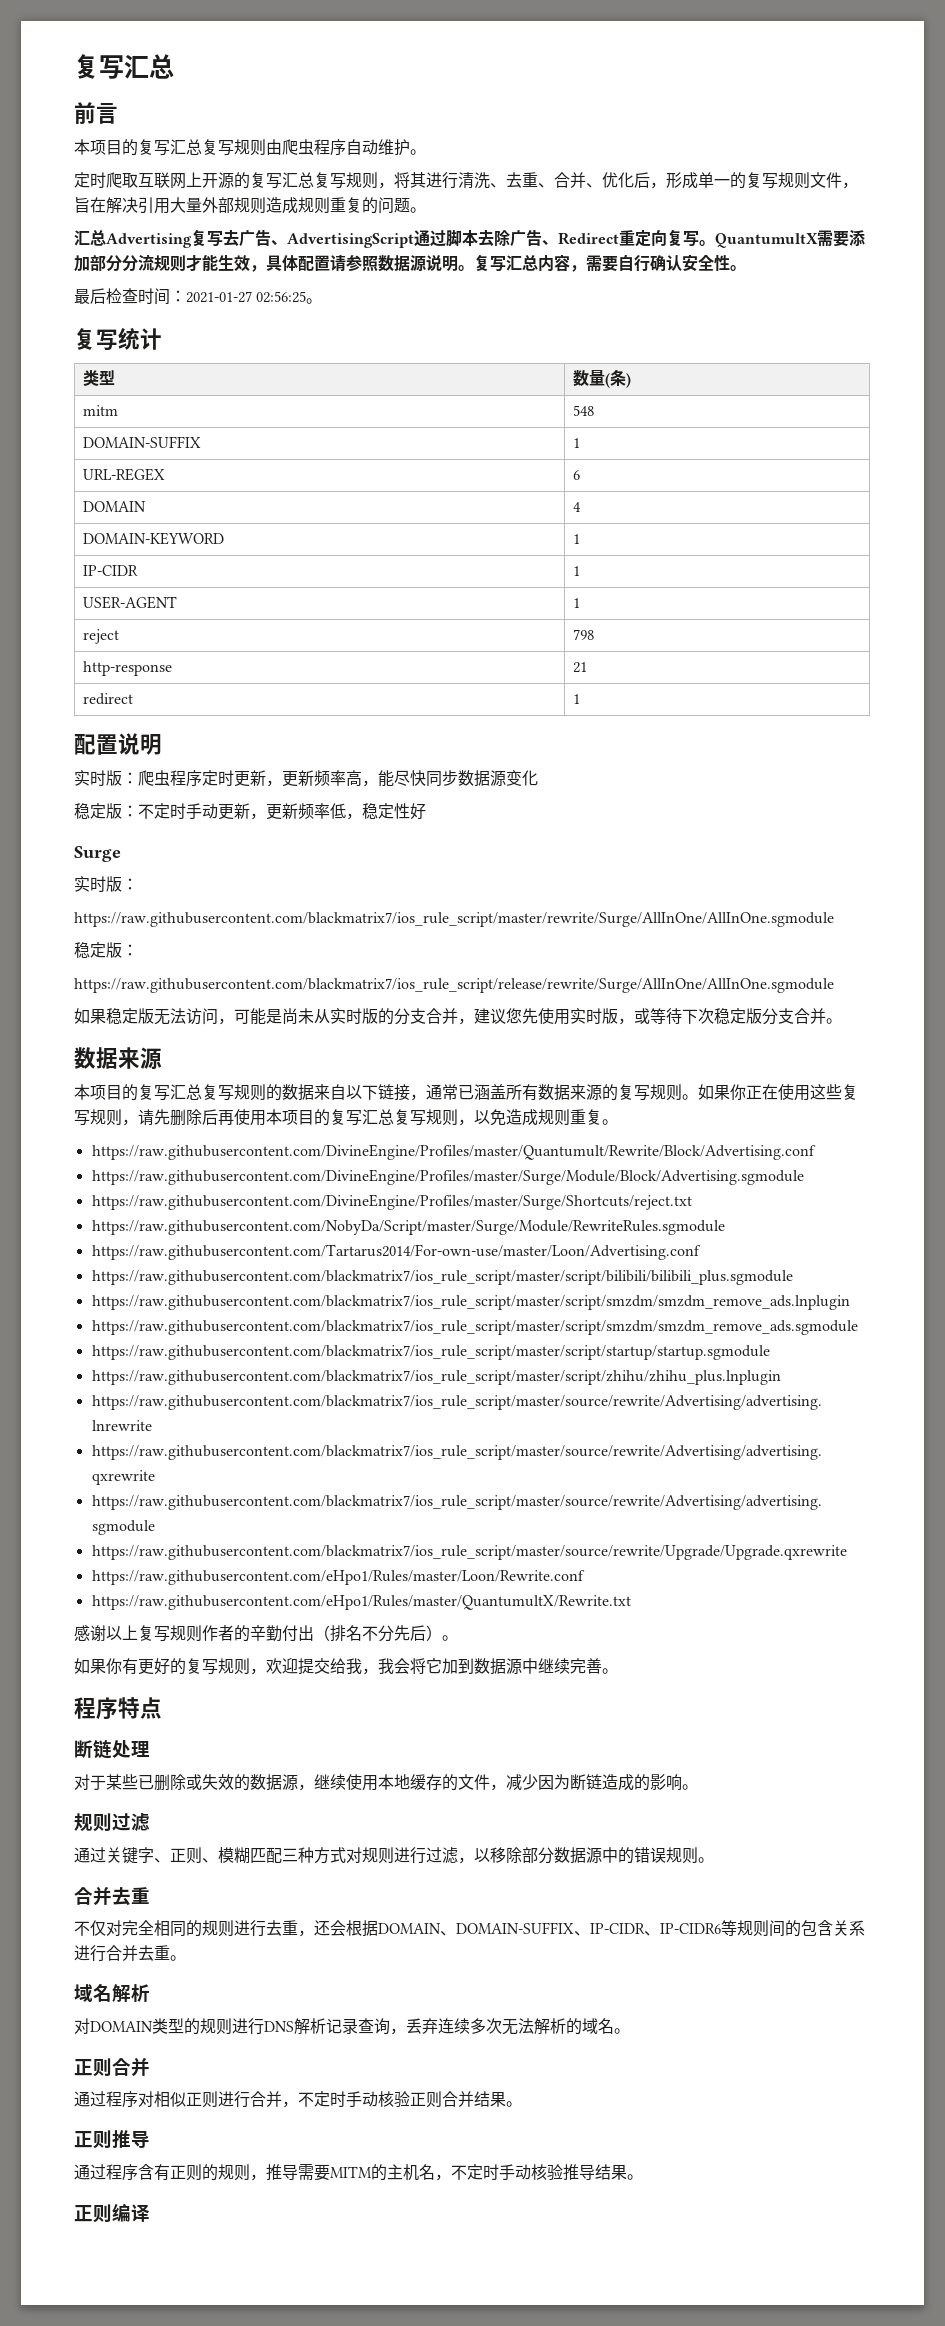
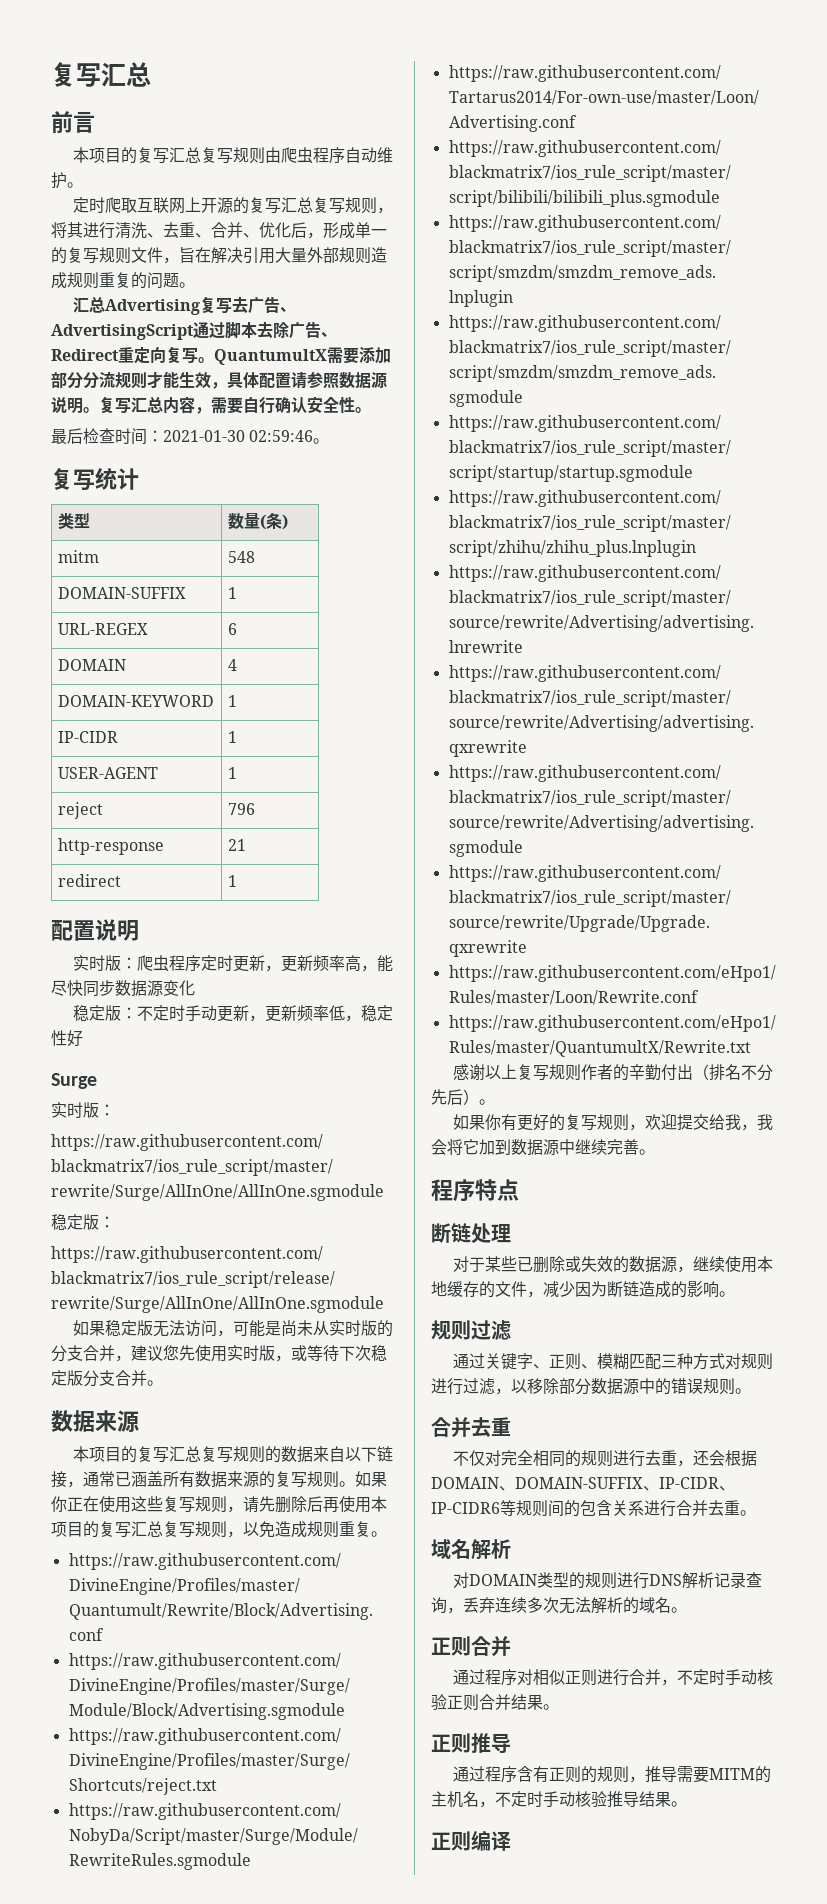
- 最后检查时间：2021-01-27 02:56:25。
+ 最后检查时间：2021-01-30 02:59:46。
- reject | 798
+ reject | 796

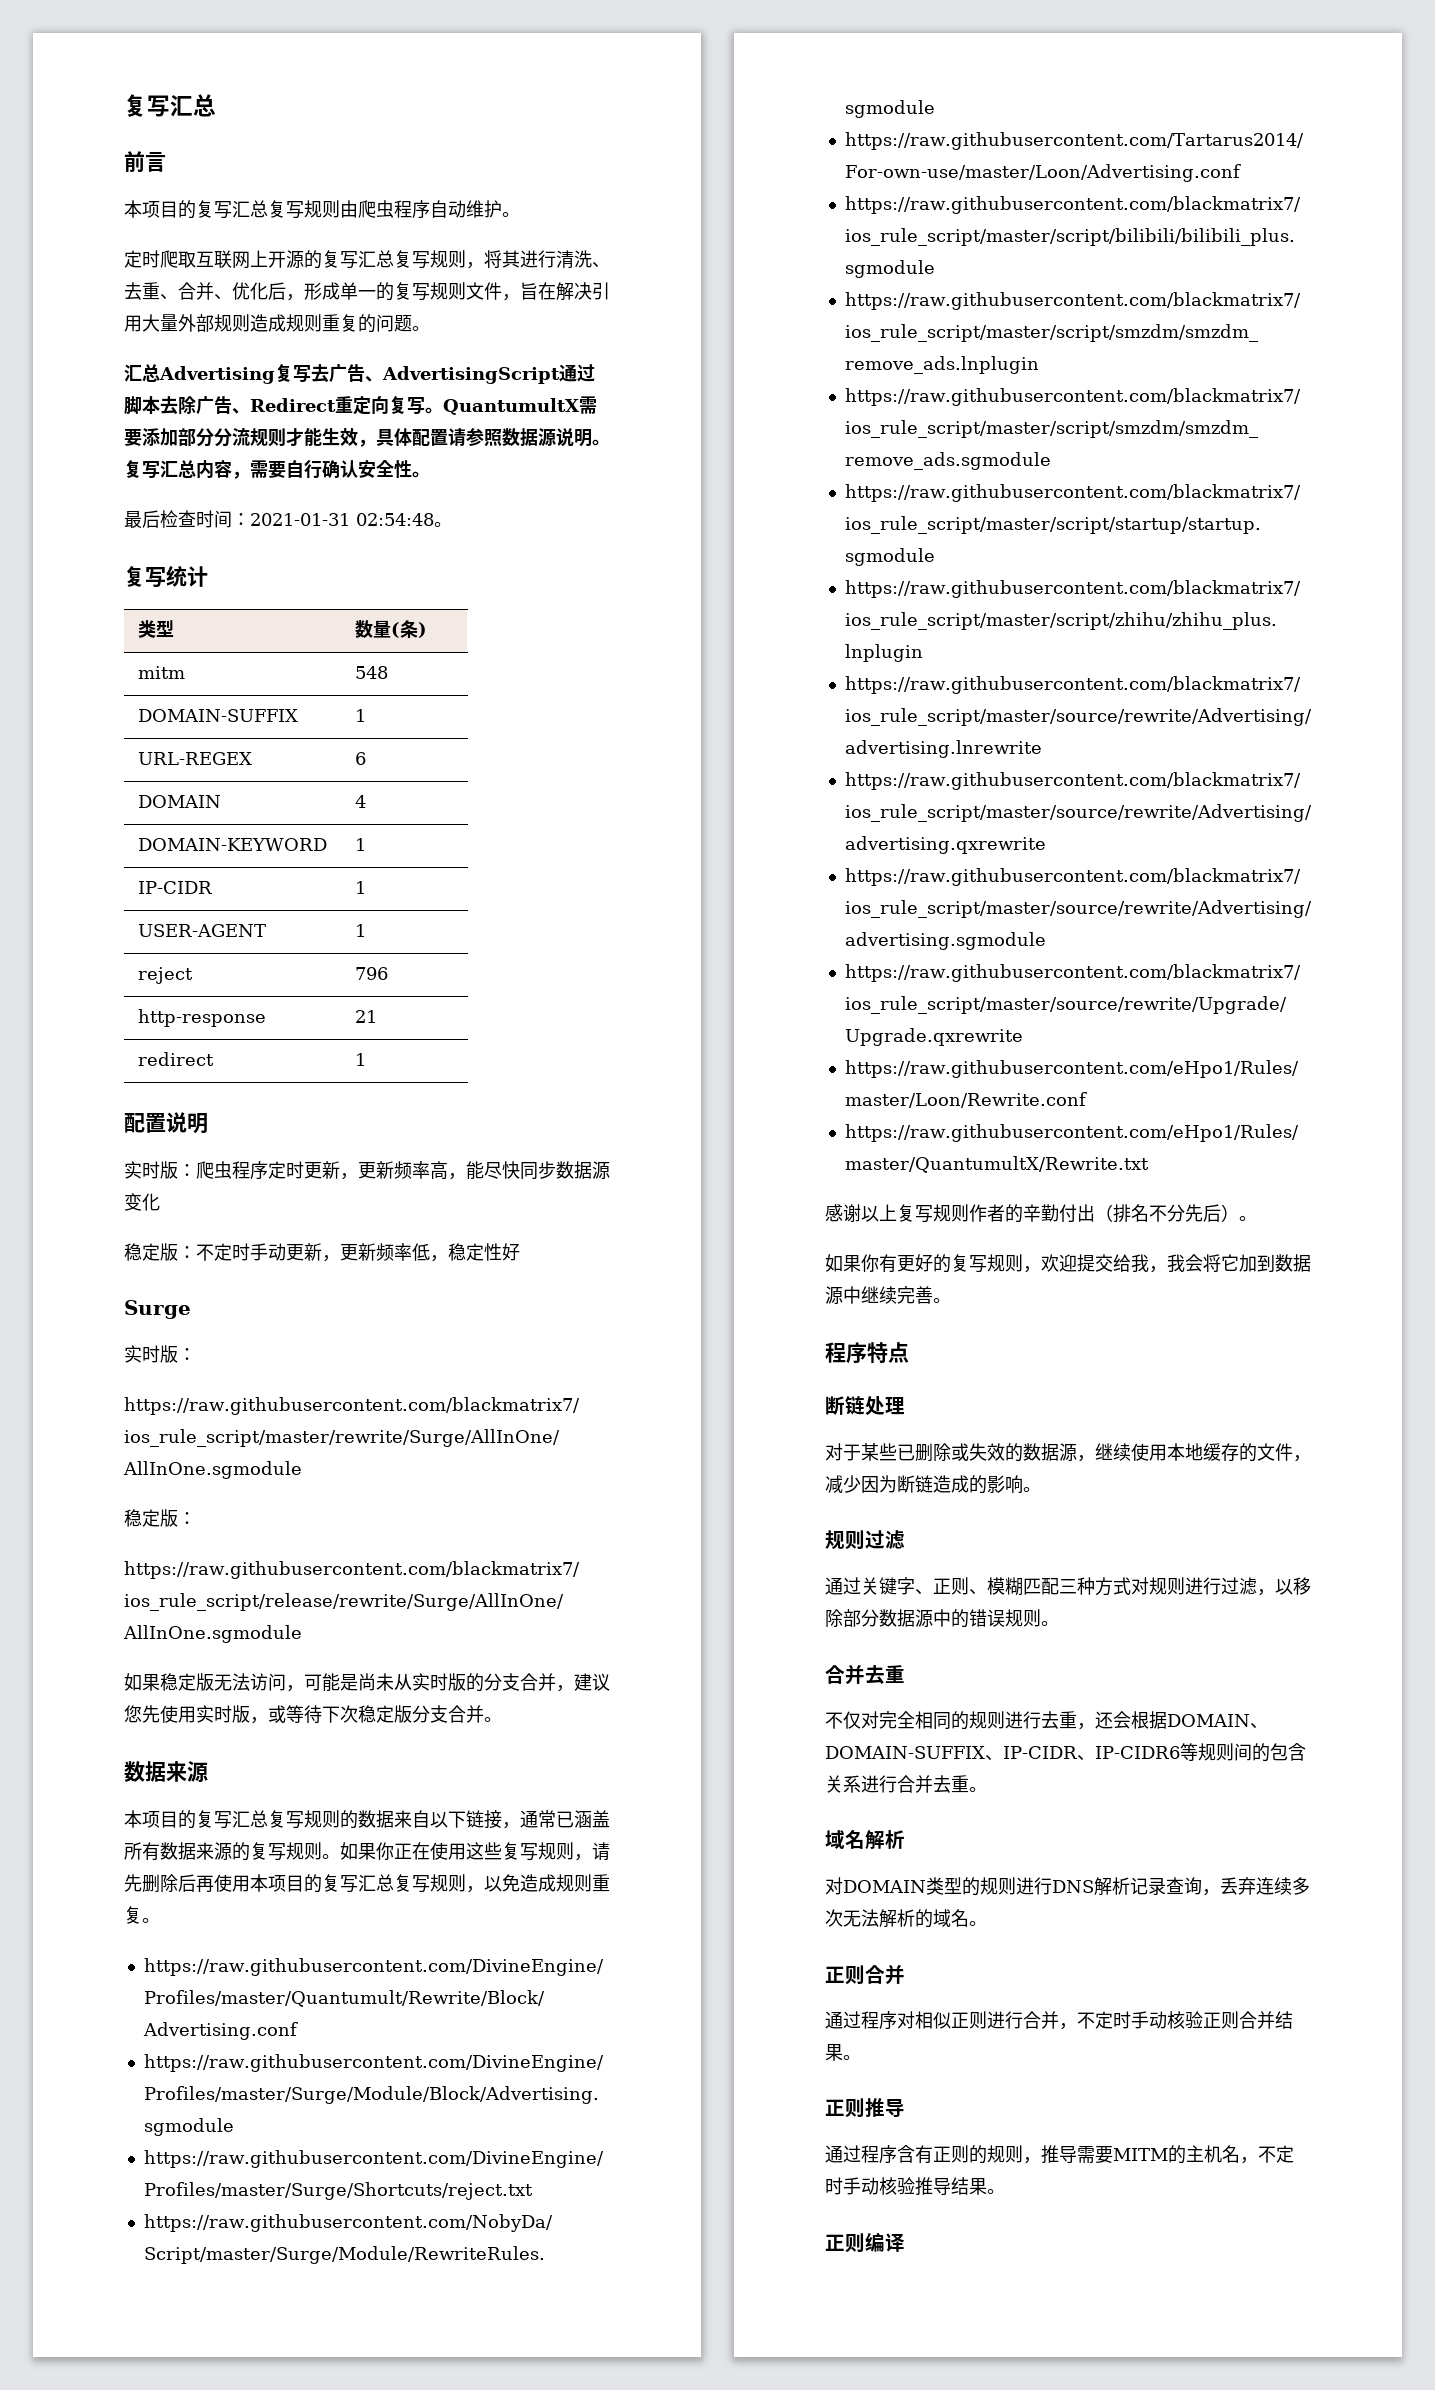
- 最后检查时间：2021-01-30 02:59:46。
+ 最后检查时间：2021-01-31 02:54:48。

